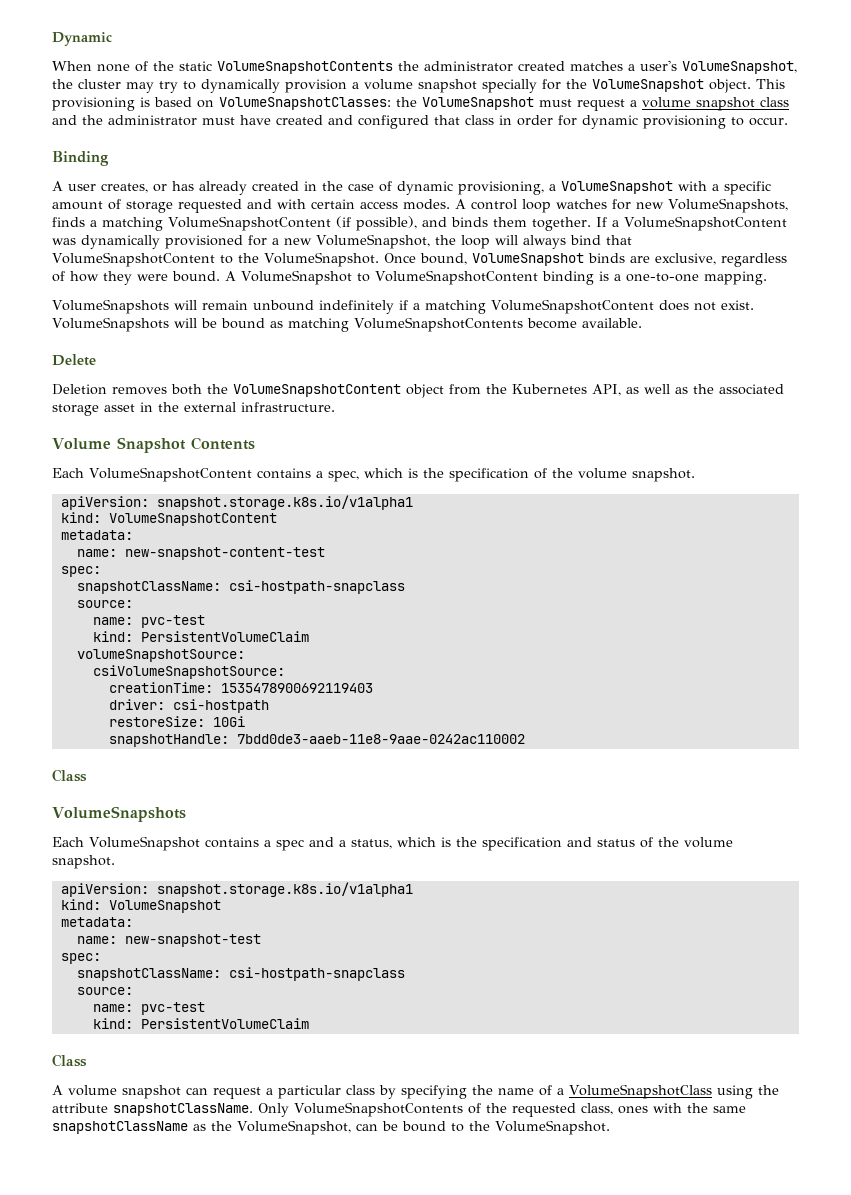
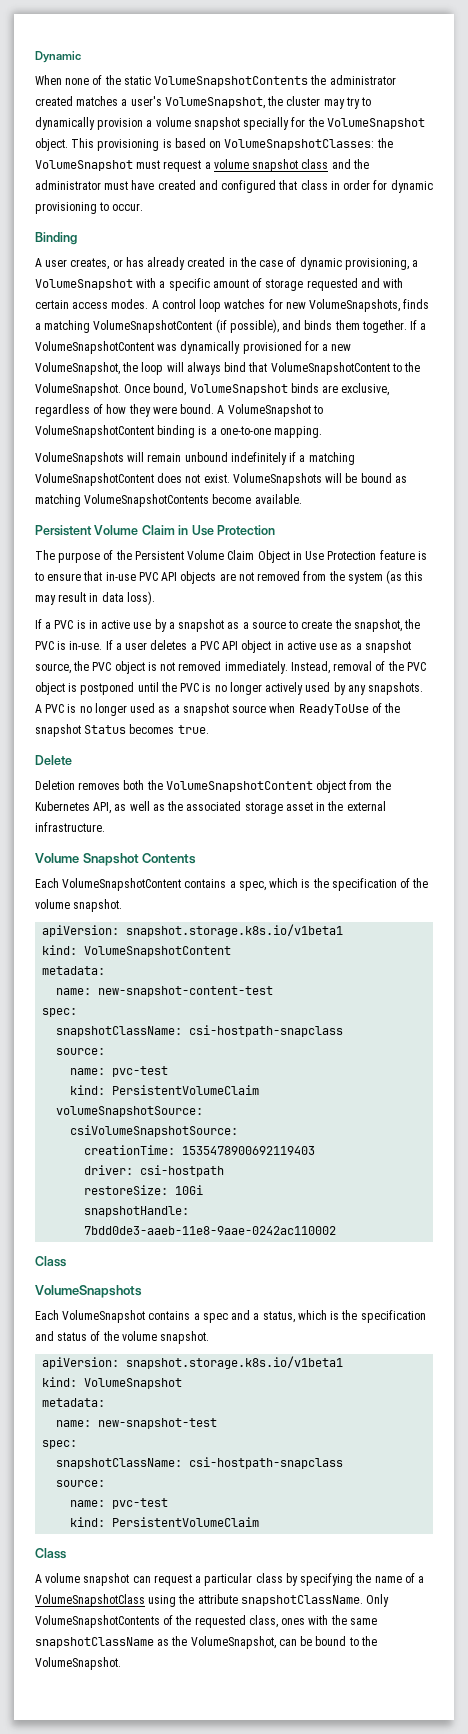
+ Persistent Volume Claim in Use Protection
+ The purpose of the Persistent Volume Claim Object in Use Protection feature is to ensure that in-use PVC API objects are not removed from the system (as this may result in data loss).
+ If a PVC is in active use by a snapshot as a source to create the snapshot, the PVC is in-use. If a user deletes a PVC API object in active use as a snapshot source, the PVC object is not removed immediately. Instead, removal of the PVC object is postponed until the PVC is no longer actively used by any snapshots. A PVC is no longer used as a snapshot source when ReadyToUse of the snapshot Status becomes true.
  Each VolumeSnapshotContent contains a spec, which is the specification of the volume snapshot.
- apiVersion: snapshot.storage.k8s.io/v1alpha1
+ apiVersion: snapshot.storage.k8s.io/v1beta1
  Each VolumeSnapshot contains a spec and a status, which is the specification and status of the volume snapshot.
- apiVersion: snapshot.storage.k8s.io/v1alpha1
+ apiVersion: snapshot.storage.k8s.io/v1beta1

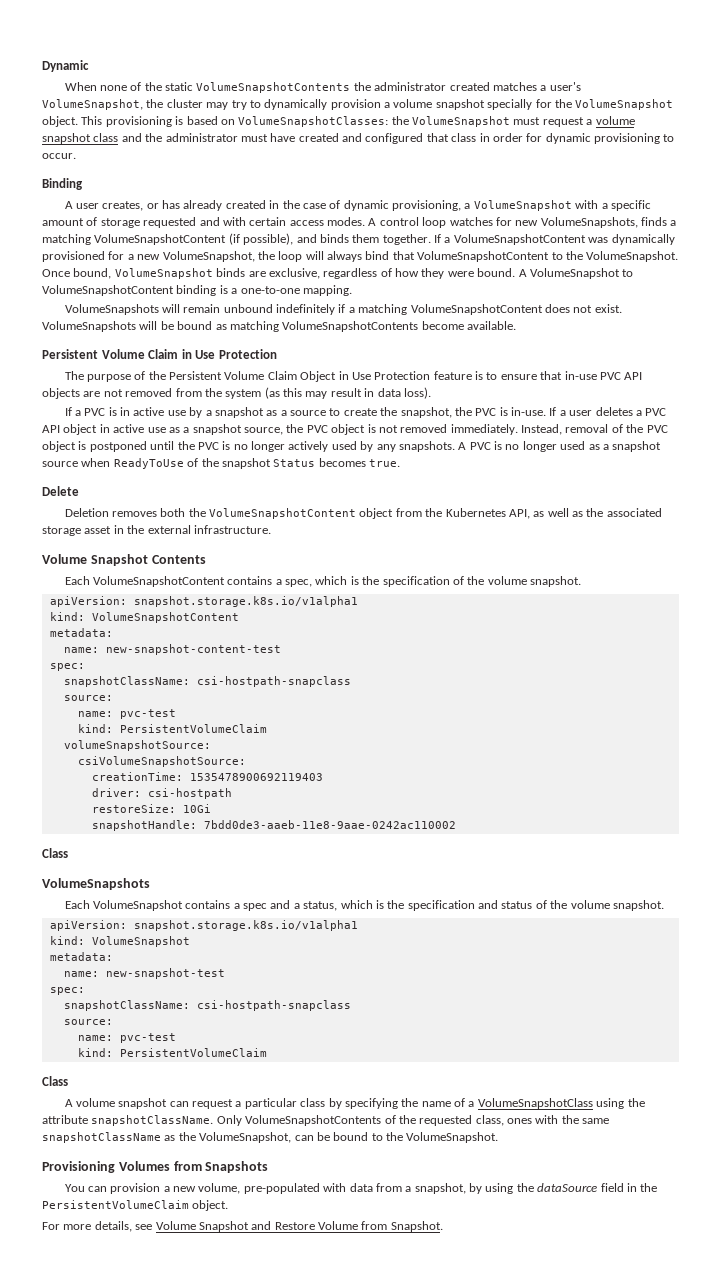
  Each VolumeSnapshotContent contains a spec, which is the specification of the volume snapshot.
- apiVersion: snapshot.storage.k8s.io/v1beta1
+ apiVersion: snapshot.storage.k8s.io/v1alpha1
  Each VolumeSnapshot contains a spec and a status, which is the specification and status of the volume snapshot.
- apiVersion: snapshot.storage.k8s.io/v1beta1
+ apiVersion: snapshot.storage.k8s.io/v1alpha1
+ Provisioning Volumes from Snapshots
+ You can provision a new volume, pre-populated with data from a snapshot, by using the dataSource field in the PersistentVolumeClaim object.
+ For more details, see Volume Snapshot and Restore Volume from Snapshot.

